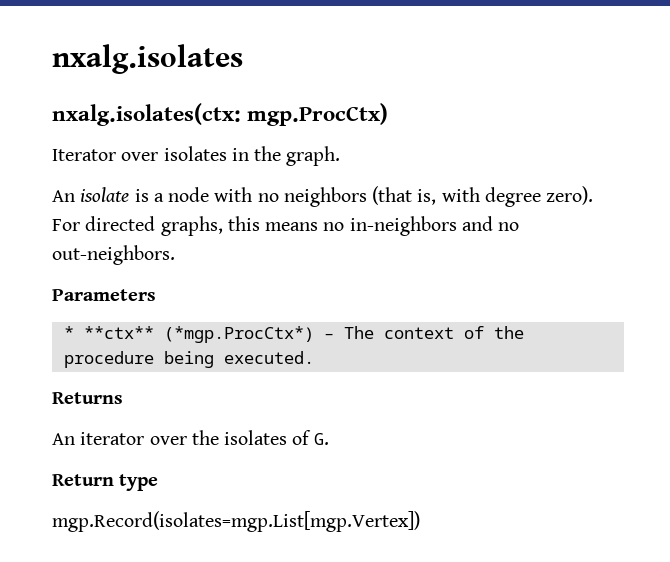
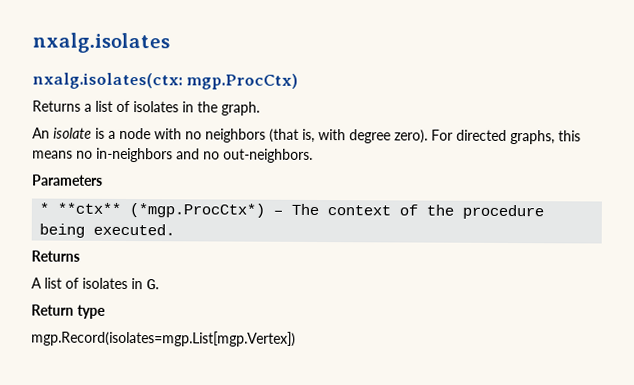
- Iterator over isolates in the graph.
+ Returns a list of isolates in the graph.
- An iterator over the isolates of G.
+ A list of isolates in G.

